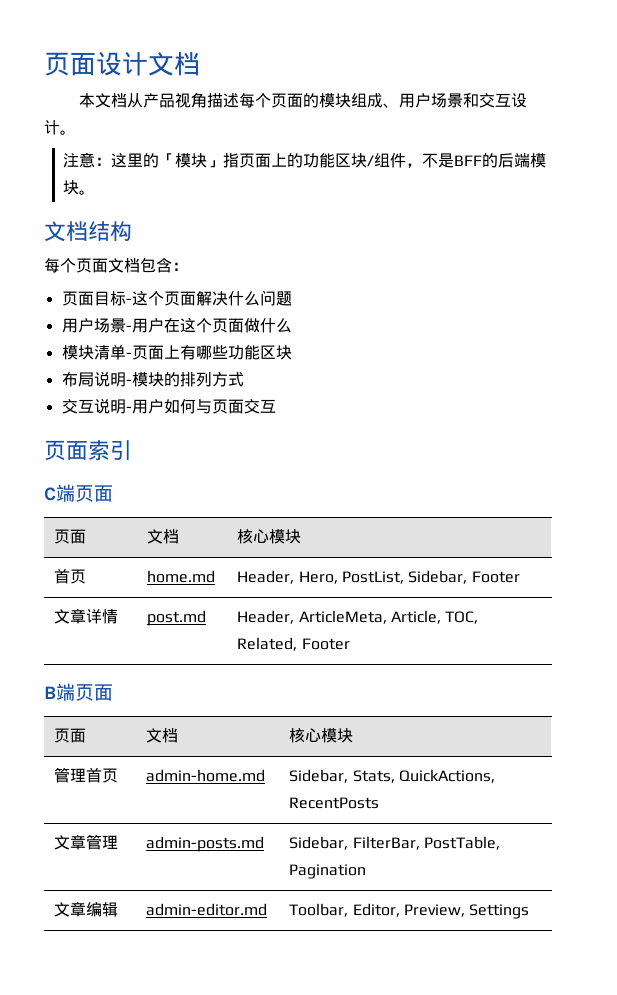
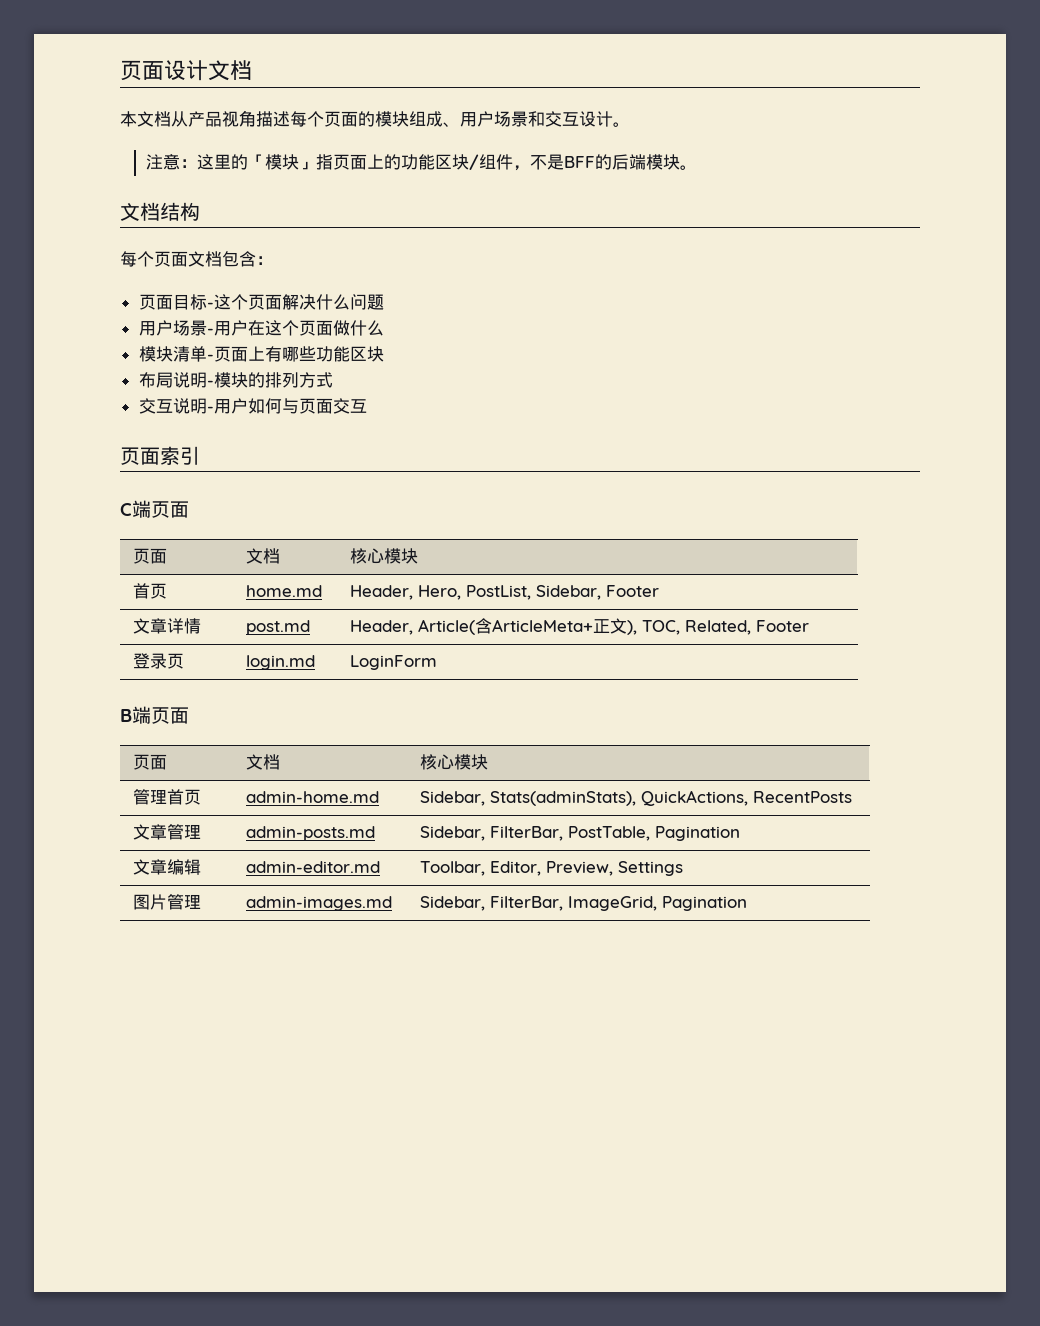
- 文章详情 | post.md | Header, ArticleMeta, Article, TOC, Related, Footer
+ 文章详情 | post.md | Header, Article(含ArticleMeta+正文), TOC, Related, Footer
+ 登录页 | login.md | LoginForm
- 管理首页 | admin-home.md | Sidebar, Stats, QuickActions, RecentPosts
+ 管理首页 | admin-home.md | Sidebar, Stats(adminStats), QuickActions, RecentPosts
+ 图片管理 | admin-images.md | Sidebar, FilterBar, ImageGrid, Pagination

